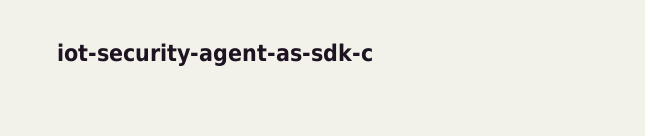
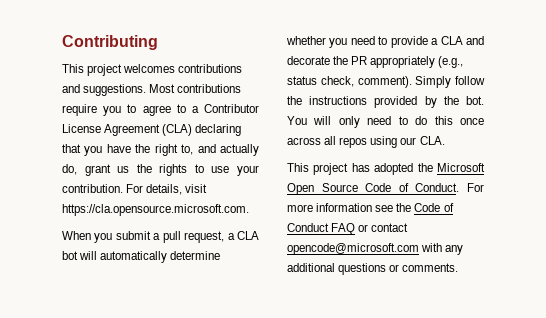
- iot-security-agent-as-sdk-c
+ Contributing
+ This project welcomes contributions and suggestions. Most contributions require you to agree to a Contributor License Agreement (CLA) declaring that you have the right to, and actually do, grant us the rights to use your contribution. For details, visit https://cla.opensource.microsoft.com.
+ When you submit a pull request, a CLA bot will automatically determine whether you need to provide a CLA and decorate the PR appropriately (e.g., status check, comment). Simply follow the instructions provided by the bot. You will only need to do this once across all repos using our CLA.
+ This project has adopted the Microsoft Open Source Code of Conduct. For more information see the Code of Conduct FAQ or contact opencode@microsoft.com with any additional questions or comments.

